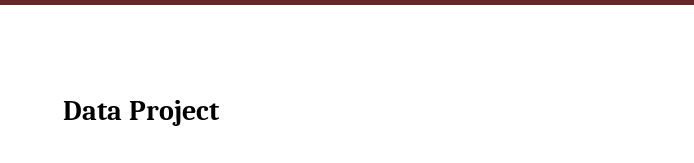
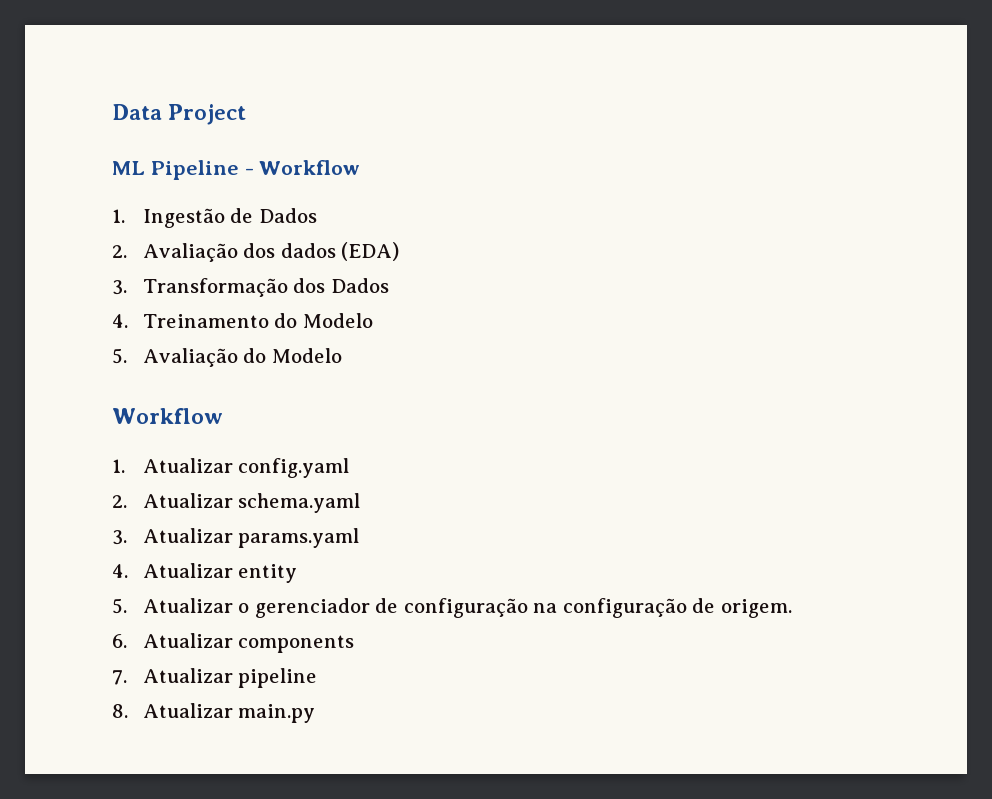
+ ML Pipeline - Workflow
+ 1. Ingestão de Dados
+ 2. Avaliação dos dados (EDA)
+ 3. Transformação dos Dados
+ 4. Treinamento do Modelo
+ 5. Avaliação do Modelo
+ Workflow
+ 1. Atualizar config.yaml
+ 2. Atualizar schema.yaml
+ 3. Atualizar params.yaml
+ 4. Atualizar entity
+ 5. Atualizar o gerenciador de configuração na configuração de origem.
+ 6. Atualizar components
+ 7. Atualizar pipeline
+ 8. Atualizar main.py

